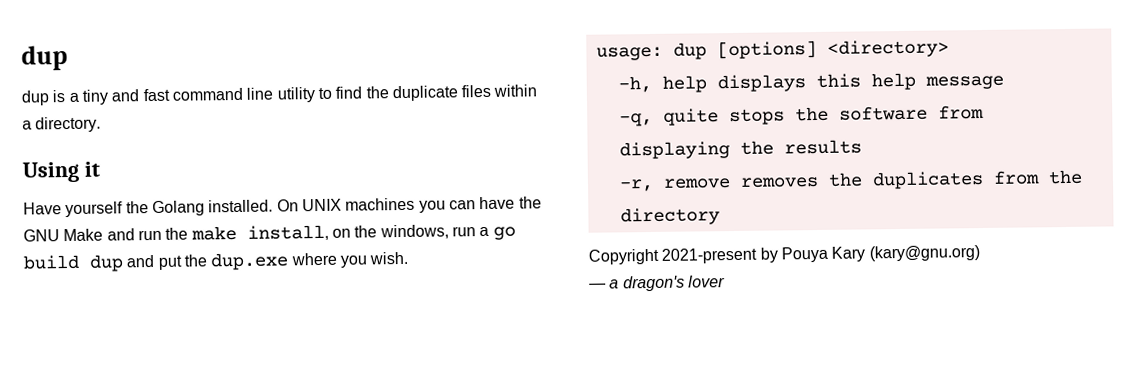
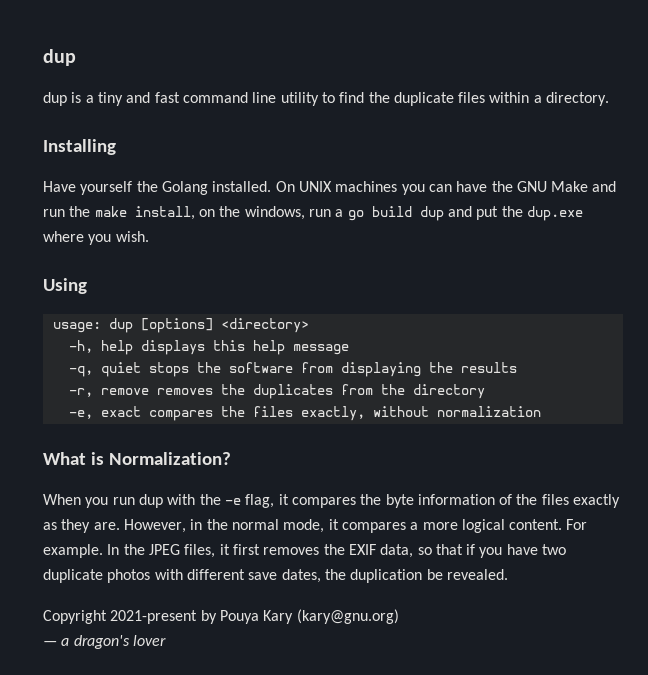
- Using it
+ Installing
+ Using
- -q, quite stops the software from displaying the results
+ -q, quiet stops the software from displaying the results
+ -e, exact compares the files exactly, without normalization
+ What is Normalization?
+ When you run dup with the -e flag, it compares the byte information of the files exactly as they are. However, in the normal mode, it compares a more logical content. For example. In the JPEG files, it first removes the EXIF data, so that if you have two duplicate photos with different save dates, the duplication be revealed.

